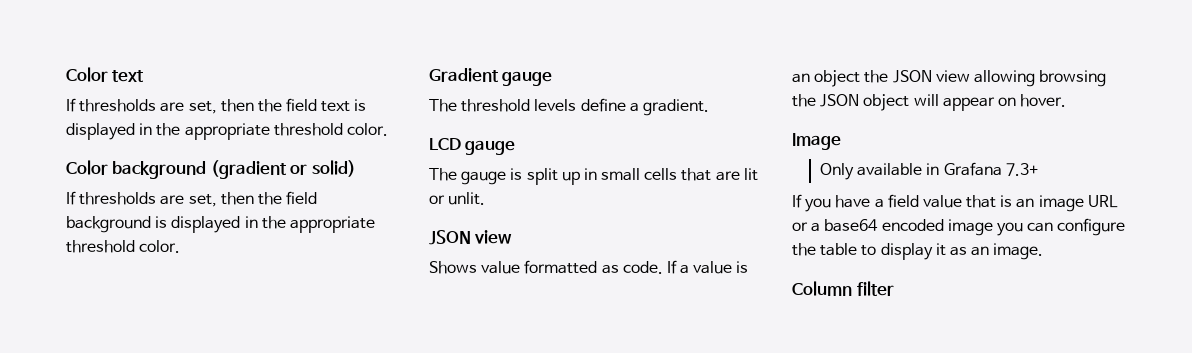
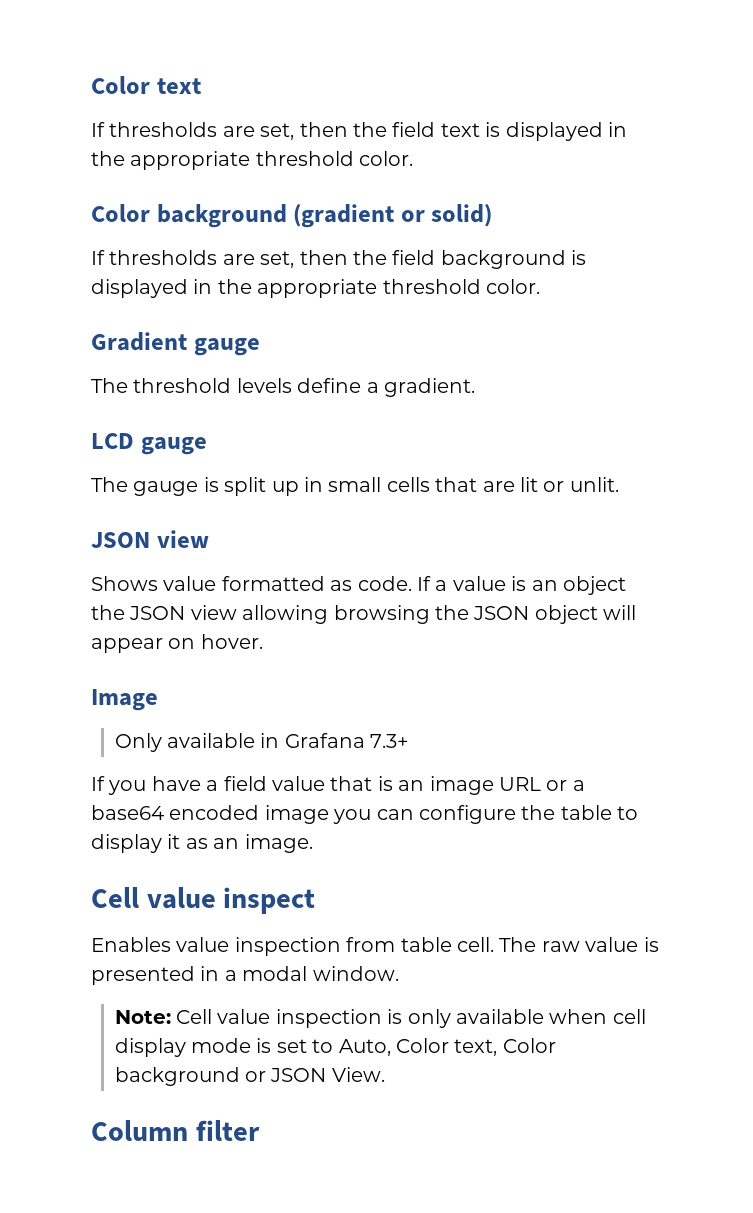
+ Cell value inspect
+ Enables value inspection from table cell. The raw value is presented in a modal window.
+ Note: Cell value inspection is only available when cell display mode is set to Auto, Color text, Color background or JSON View.

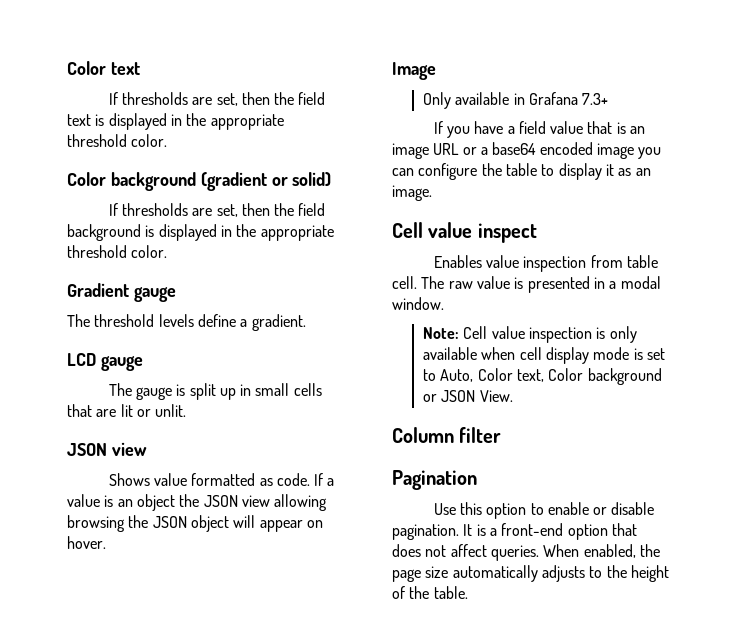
+ Pagination
+ Use this option to enable or disable pagination. It is a front-end option that does not affect queries. When enabled, the page size automatically adjusts to the height of the table.

